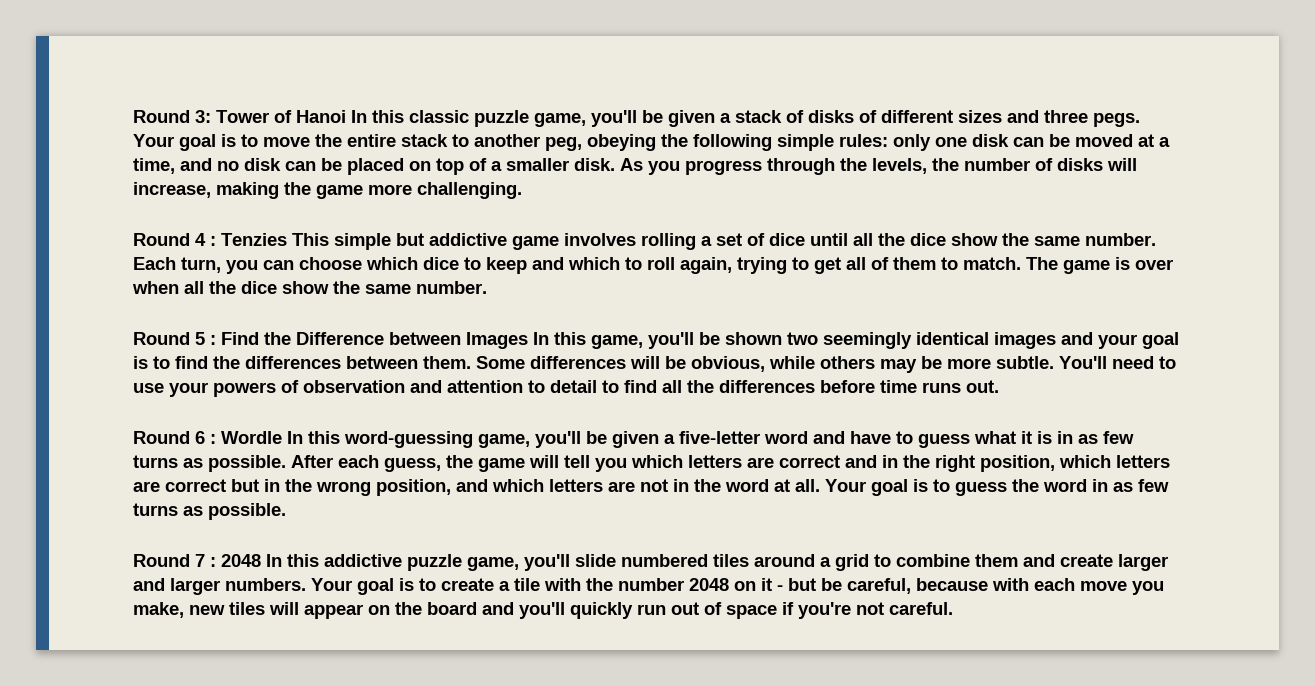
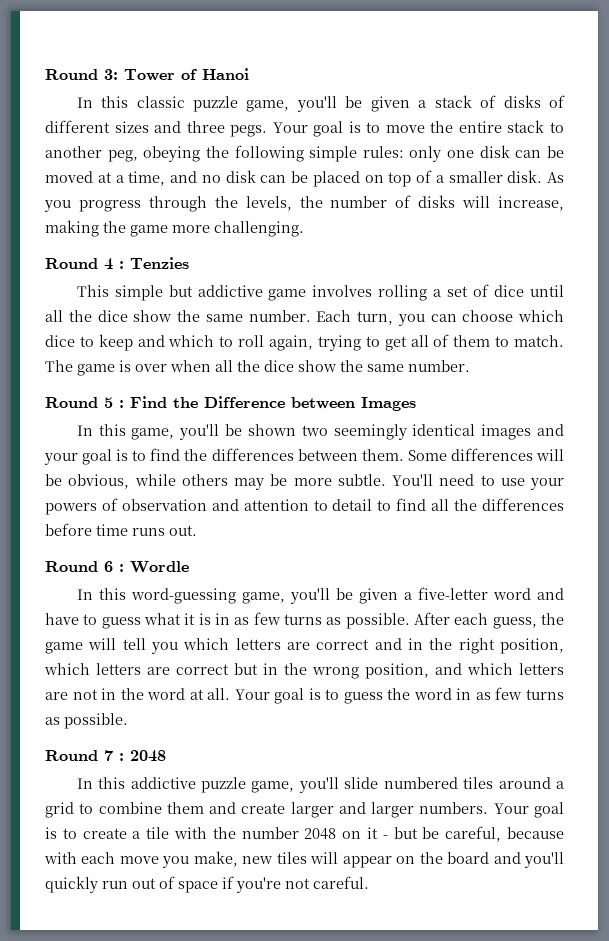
- Round 3: Tower of Hanoi In this classic puzzle game, you'll be given a stack of disks of different sizes and three pegs.
+ Round 3: Tower of Hanoi
+ In this classic puzzle game, you'll be given a stack of disks of different sizes and three pegs.
- Round 4 : Tenzies This simple but addictive game involves rolling a set of dice until all the dice show the same number.
+ Round 4 : Tenzies
+ This simple but addictive game involves rolling a set of dice until all the dice show the same number.
- Round 5 : Find the Difference between Images In this game, you'll be shown two seemingly identical images and your goal is to find the differences between them.
+ Round 5 : Find the Difference between Images
+ In this game, you'll be shown two seemingly identical images and your goal is to find the differences between them.
- Round 6 : Wordle In this word-guessing game, you'll be given a five-letter word and have to guess what it is in as few turns as possible.
+ Round 6 : Wordle
+ In this word-guessing game, you'll be given a five-letter word and have to guess what it is in as few turns as possible.
- Round 7 : 2048 In this addictive puzzle game, you'll slide numbered tiles around a grid to combine them and create larger and larger numbers.
+ Round 7 : 2048
+ In this addictive puzzle game, you'll slide numbered tiles around a grid to combine them and create larger and larger numbers.

